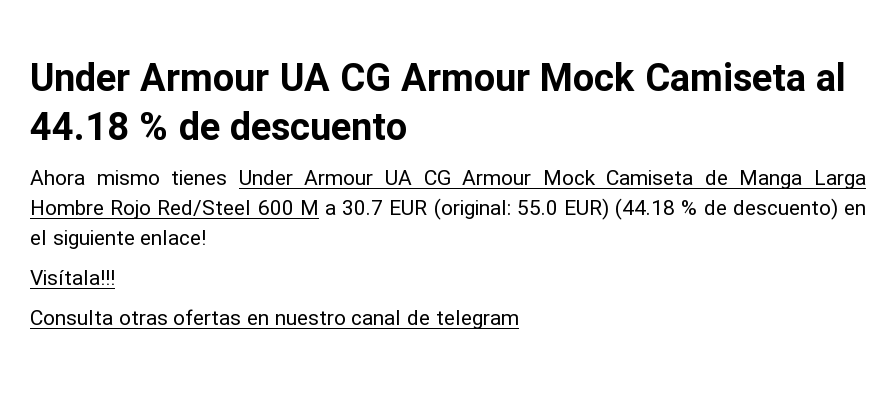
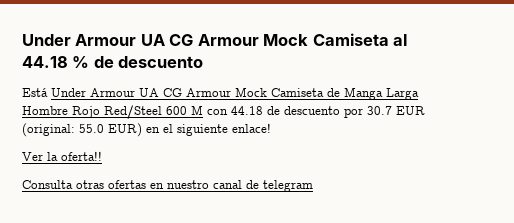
- Ahora mismo tienes Under Armour UA CG Armour Mock Camiseta de Manga Larga Hombre Rojo Red/Steel 600 M a 30.7 EUR (original: 55.0 EUR) (44.18 % de descuento) en el siguiente enlace!
+ Está Under Armour UA CG Armour Mock Camiseta de Manga Larga Hombre Rojo Red/Steel 600 M con 44.18 de descuento por 30.7 EUR (original: 55.0 EUR) en el siguiente enlace!
- Visítala!!!
+ Ver la oferta!!

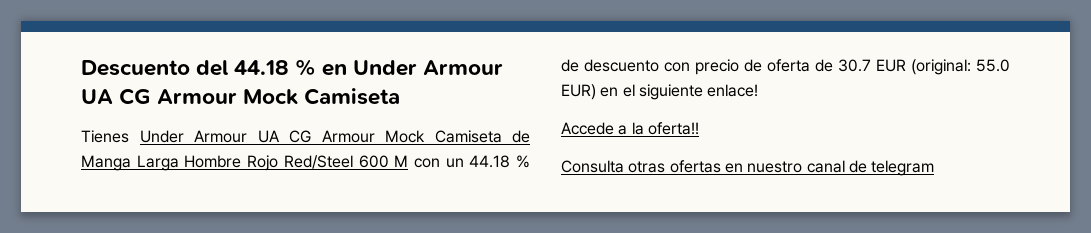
- Under Armour UA CG Armour Mock Camiseta al 44.18 % de descuento
- Está Under Armour UA CG Armour Mock Camiseta de Manga Larga Hombre Rojo Red/Steel 600 M con 44.18 de descuento por 30.7 EUR (original: 55.0 EUR) en el siguiente enlace!
+ Descuento del 44.18 % en Under Armour UA CG Armour Mock Camiseta
+ Tienes Under Armour UA CG Armour Mock Camiseta de Manga Larga Hombre Rojo Red/Steel 600 M con un 44.18 % de descuento con precio de oferta de 30.7 EUR (original: 55.0 EUR) en el siguiente enlace!
- Ver la oferta!!
+ Accede a la oferta!!

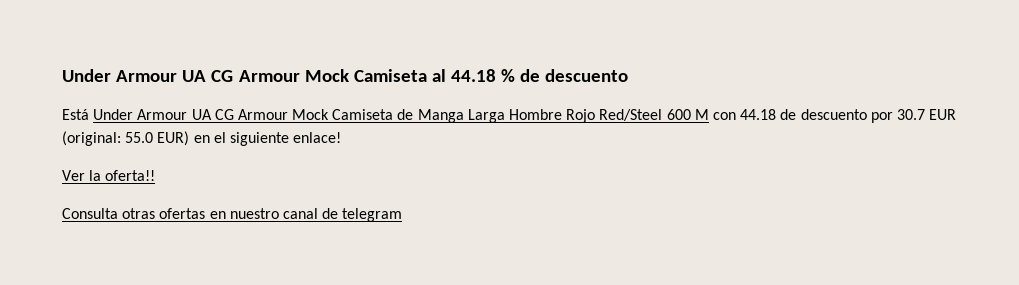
- Descuento del 44.18 % en Under Armour UA CG Armour Mock Camiseta
- Tienes Under Armour UA CG Armour Mock Camiseta de Manga Larga Hombre Rojo Red/Steel 600 M con un 44.18 % de descuento con precio de oferta de 30.7 EUR (original: 55.0 EUR) en el siguiente enlace!
+ Under Armour UA CG Armour Mock Camiseta al 44.18 % de descuento
+ Está Under Armour UA CG Armour Mock Camiseta de Manga Larga Hombre Rojo Red/Steel 600 M con 44.18 de descuento por 30.7 EUR (original: 55.0 EUR) en el siguiente enlace!
- Accede a la oferta!!
+ Ver la oferta!!

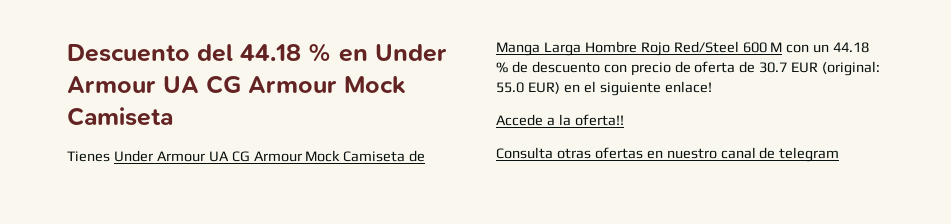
- Under Armour UA CG Armour Mock Camiseta al 44.18 % de descuento
- Está Under Armour UA CG Armour Mock Camiseta de Manga Larga Hombre Rojo Red/Steel 600 M con 44.18 de descuento por 30.7 EUR (original: 55.0 EUR) en el siguiente enlace!
+ Descuento del 44.18 % en Under Armour UA CG Armour Mock Camiseta
+ Tienes Under Armour UA CG Armour Mock Camiseta de Manga Larga Hombre Rojo Red/Steel 600 M con un 44.18 % de descuento con precio de oferta de 30.7 EUR (original: 55.0 EUR) en el siguiente enlace!
- Ver la oferta!!
+ Accede a la oferta!!

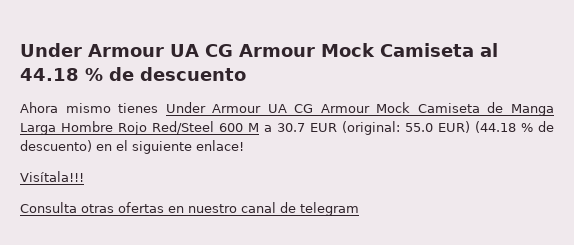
- Descuento del 44.18 % en Under Armour UA CG Armour Mock Camiseta
- Tienes Under Armour UA CG Armour Mock Camiseta de Manga Larga Hombre Rojo Red/Steel 600 M con un 44.18 % de descuento con precio de oferta de 30.7 EUR (original: 55.0 EUR) en el siguiente enlace!
+ Under Armour UA CG Armour Mock Camiseta al 44.18 % de descuento
+ Ahora mismo tienes Under Armour UA CG Armour Mock Camiseta de Manga Larga Hombre Rojo Red/Steel 600 M a 30.7 EUR (original: 55.0 EUR) (44.18 % de descuento) en el siguiente enlace!
- Accede a la oferta!!
+ Visítala!!!

